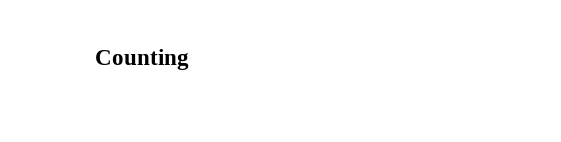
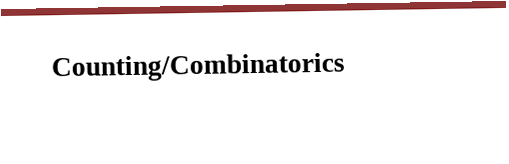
- Counting
+ Counting/Combinatorics

